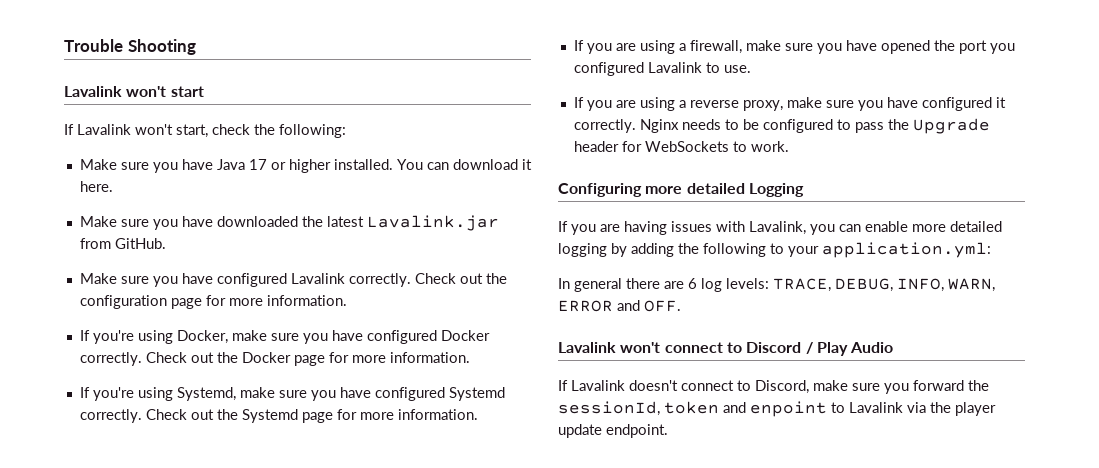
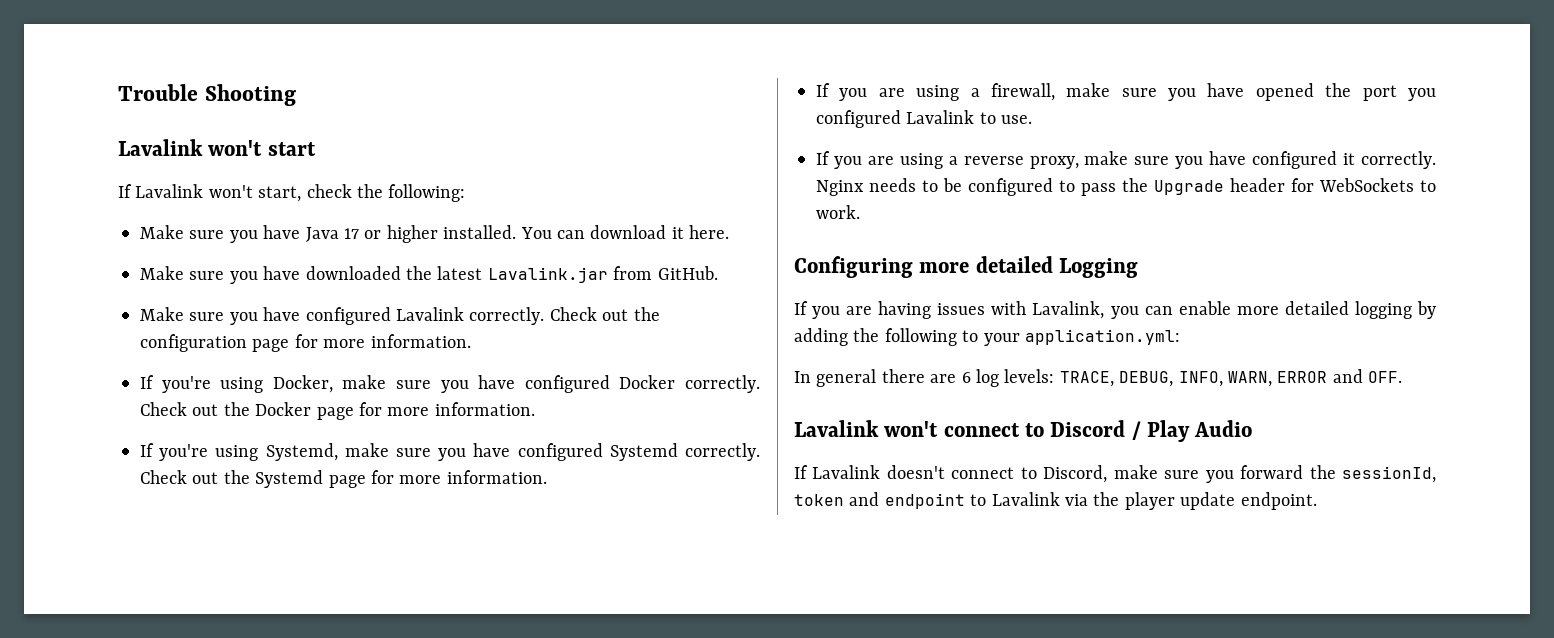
- If Lavalink doesn't connect to Discord, make sure you forward the sessionId, token and enpoint to Lavalink via the player update endpoint.
+ If Lavalink doesn't connect to Discord, make sure you forward the sessionId, token and endpoint to Lavalink via the player update endpoint.

